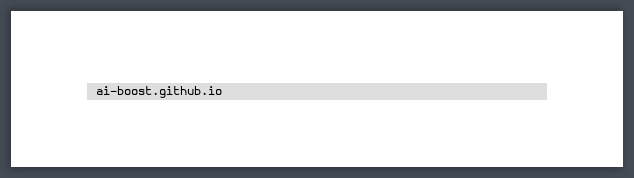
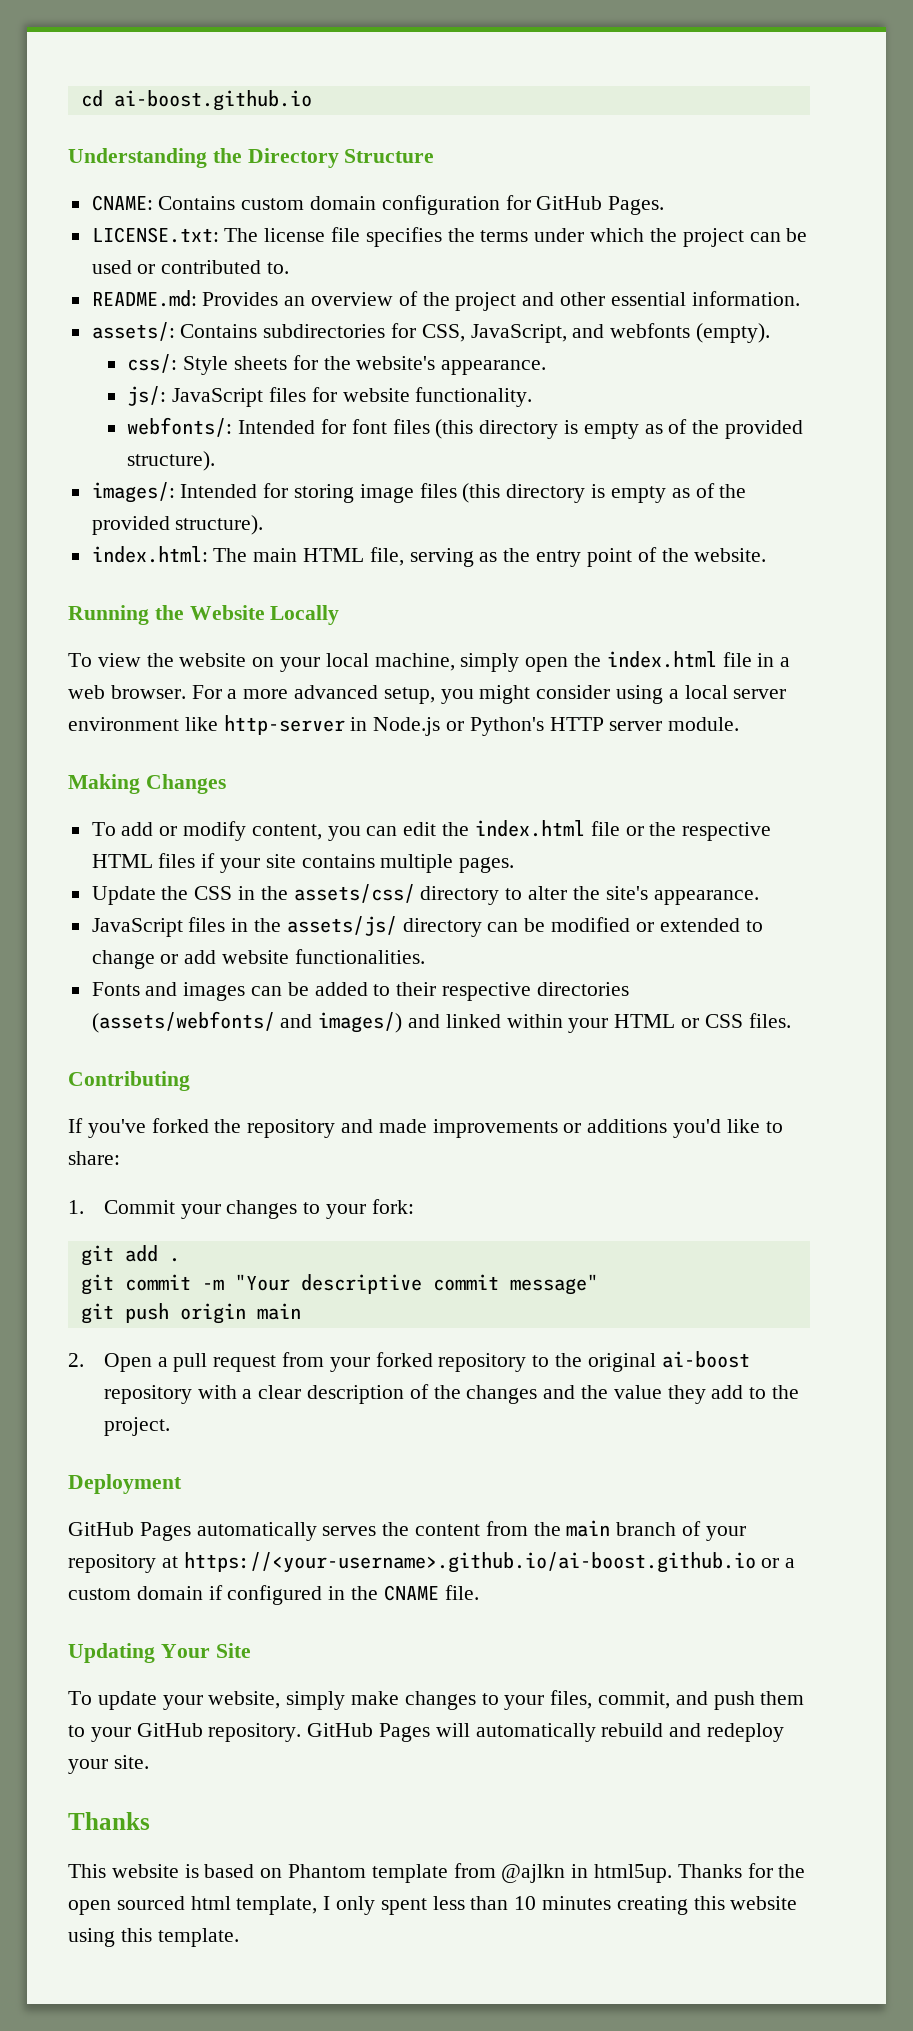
- ai-boost.github.io
+ cd ai-boost.github.io
+ Understanding the Directory Structure
+ CNAME: Contains custom domain configuration for GitHub Pages.
+ LICENSE.txt: The license file specifies the terms under which the project can be used or contributed to.
+ README.md: Provides an overview of the project and other essential information.
+ assets/: Contains subdirectories for CSS, JavaScript, and webfonts (empty).
+ css/: Style sheets for the website's appearance.
+ js/: JavaScript files for website functionality.
+ webfonts/: Intended for font files (this directory is empty as of the provided structure).
+ images/: Intended for storing image files (this directory is empty as of the provided structure).
+ index.html: The main HTML file, serving as the entry point of the website.
+ Running the Website Locally
+ To view the website on your local machine, simply open the index.html file in a web browser. For a more advanced setup, you might consider using a local server environment like http-server in Node.js or Python's HTTP server module.
+ Making Changes
+ To add or modify content, you can edit the index.html file or the respective HTML files if your site contains multiple pages.
+ Update the CSS in the assets/css/ directory to alter the site's appearance.
+ JavaScript files in the assets/js/ directory can be modified or extended to change or add website functionalities.
+ Fonts and images can be added to their respective directories (assets/webfonts/ and images/) and linked within your HTML or CSS files.
+ Contributing
+ If you've forked the repository and made improvements or additions you'd like to share:
+ 1. Commit your changes to your fork:
+ git add .
+ git commit -m "Your descriptive commit message"
+ git push origin main
+ 2. Open a pull request from your forked repository to the original ai-boost repository with a clear description of the changes and the value they add to the project.
+ Deployment
+ GitHub Pages automatically serves the content from the main branch of your repository at https://<your-username>.github.io/ai-boost.github.io or a custom domain if configured in the CNAME file.
+ Updating Your Site
+ To update your website, simply make changes to your files, commit, and push them to your GitHub repository. GitHub Pages will automatically rebuild and redeploy your site.
+ Thanks
+ This website is based on Phantom template from @ajlkn in html5up. Thanks for the open sourced html template, I only spent less than 10 minutes creating this website using this template.

